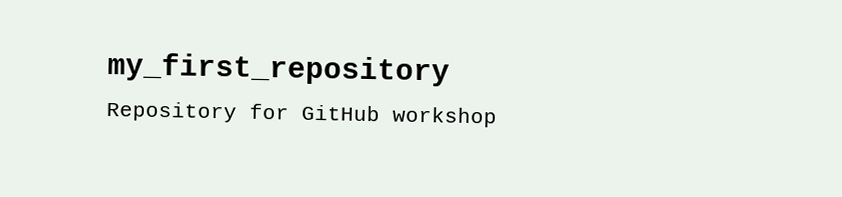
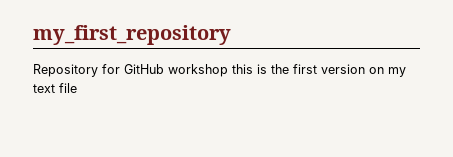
- Repository for GitHub workshop
+ Repository for GitHub workshop this is the first version on my text file

